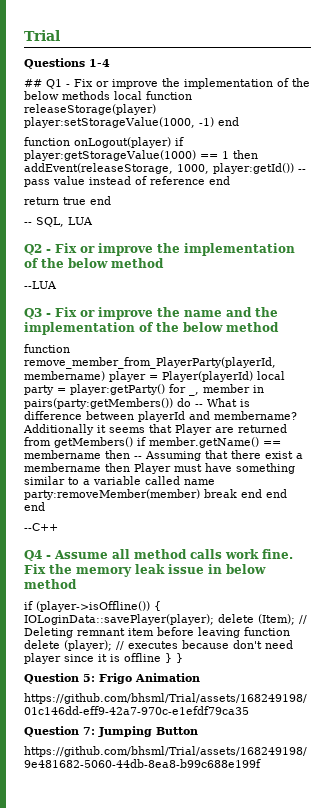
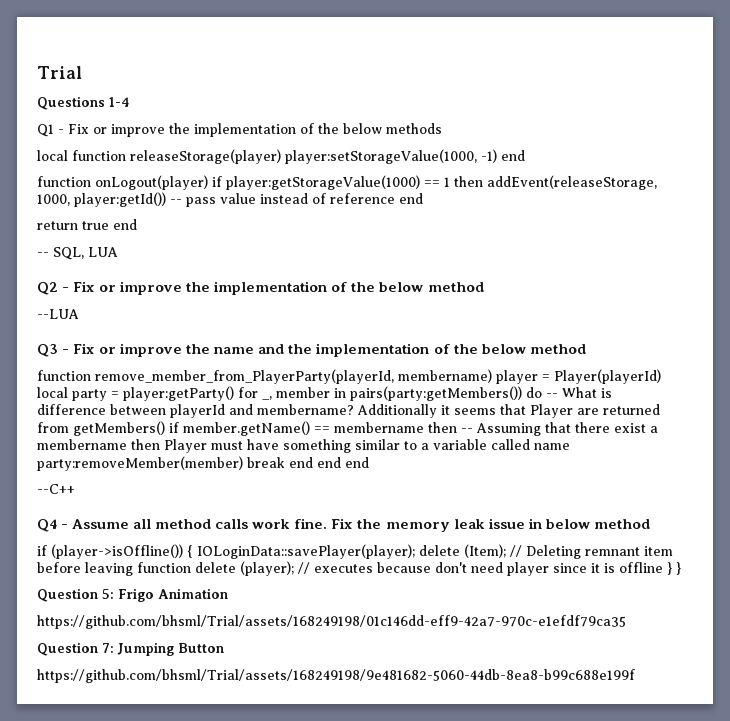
- ## Q1 - Fix or improve the implementation of the below methods local function releaseStorage(player) player:setStorageValue(1000, -1) end
+ Q1 - Fix or improve the implementation of the below methods
+ local function releaseStorage(player) player:setStorageValue(1000, -1) end

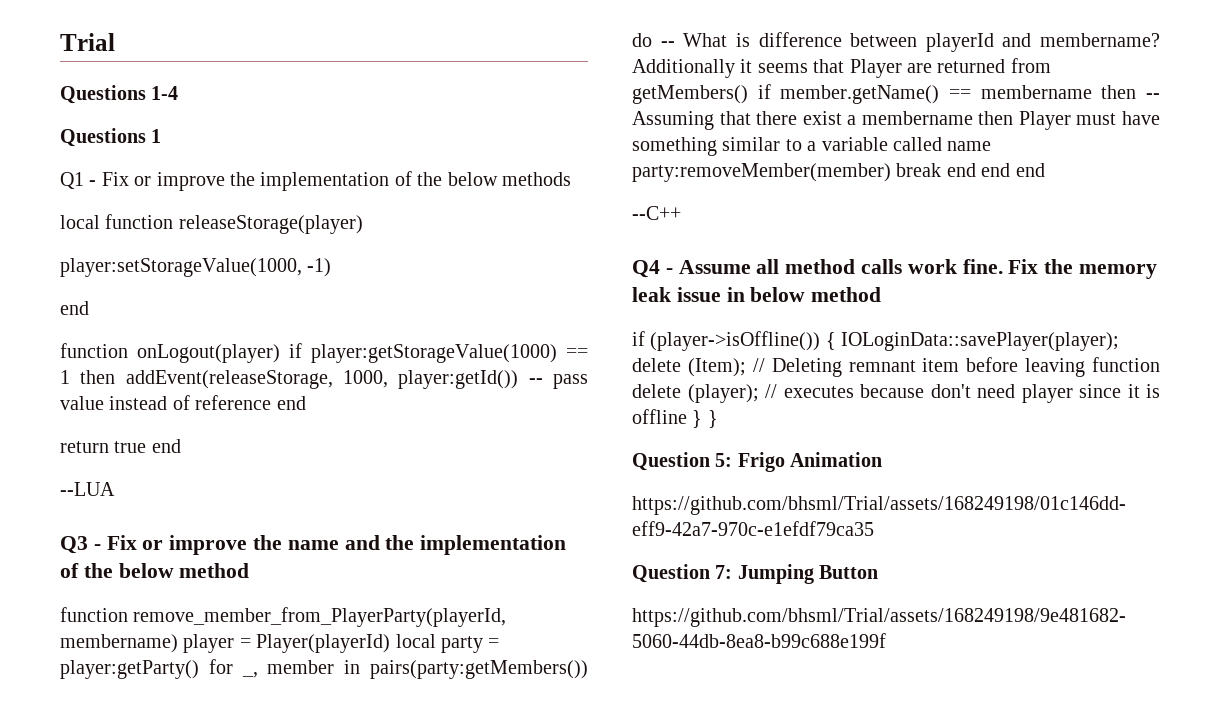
+ Questions 1
- local function releaseStorage(player) player:setStorageValue(1000, -1) end
+ local function releaseStorage(player)
+ player:setStorageValue(1000, -1)
+ end
- -- SQL, LUA
- Q2 - Fix or improve the implementation of the below method

